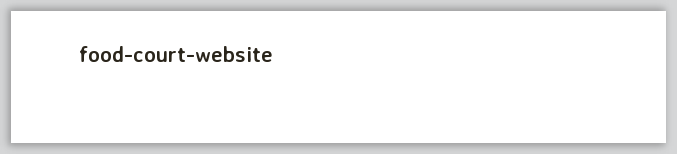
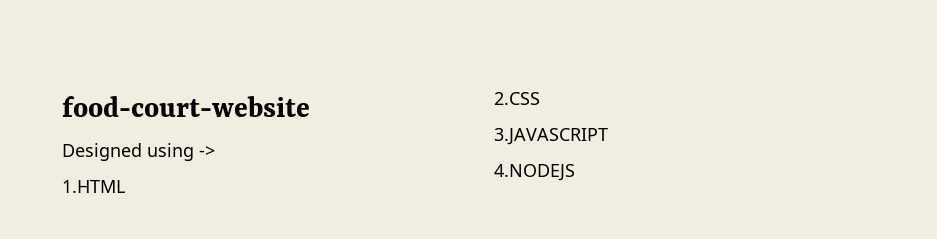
+ Designed using ->
+ 1.HTML
+ 2.CSS
+ 3.JAVASCRIPT
+ 4.NODEJS

